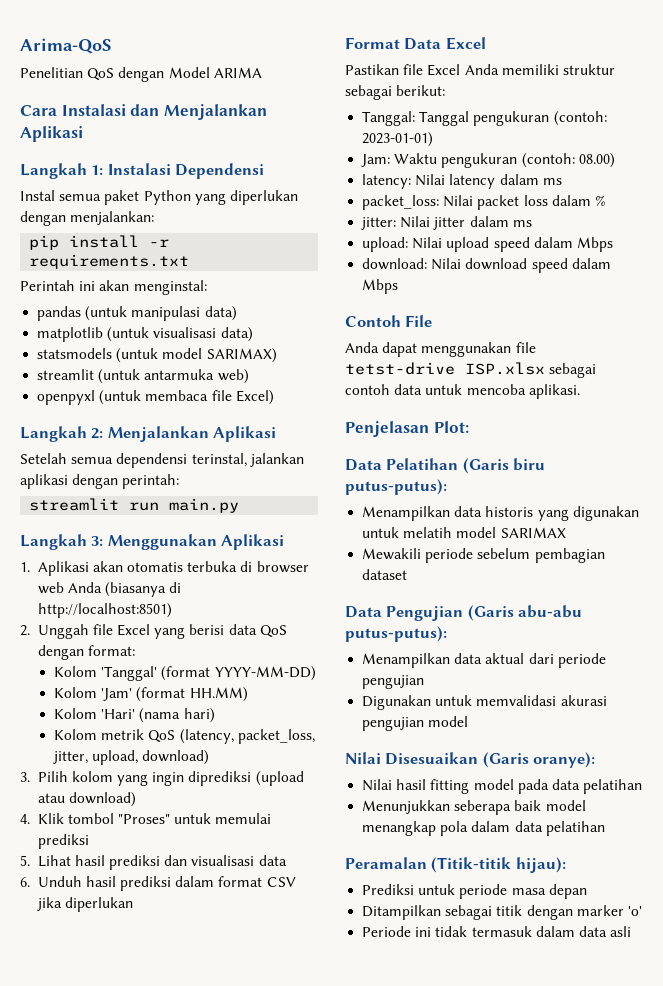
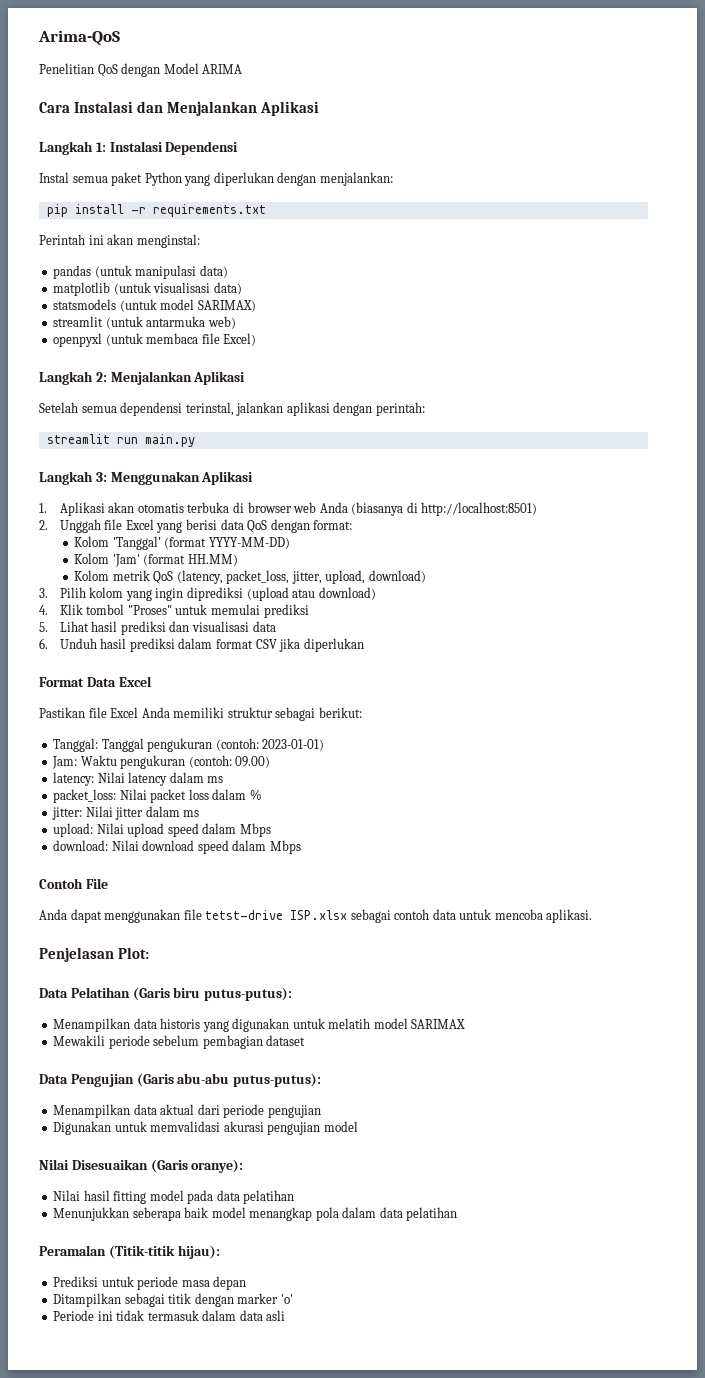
- Kolom 'Hari' (nama hari)
- Jam: Waktu pengukuran (contoh: 08.00)
+ Jam: Waktu pengukuran (contoh: 09.00)

